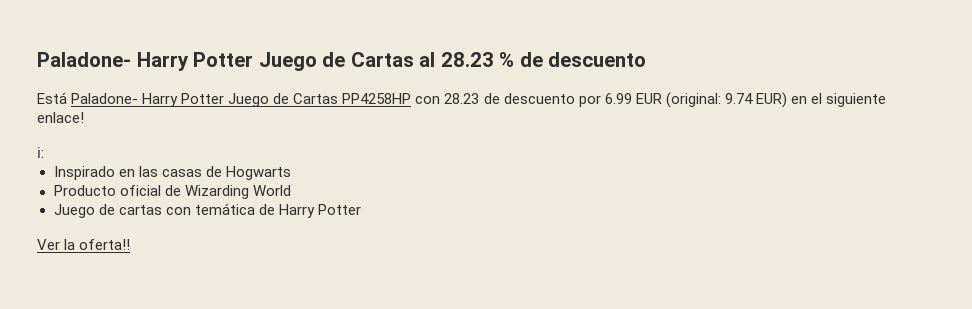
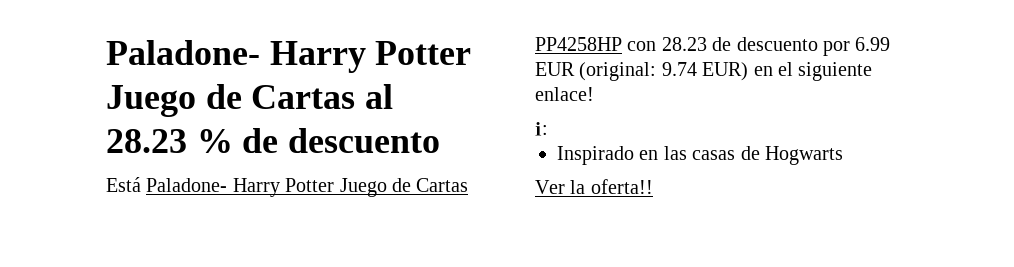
- Producto oficial de Wizarding World
- Juego de cartas con temática de Harry Potter

